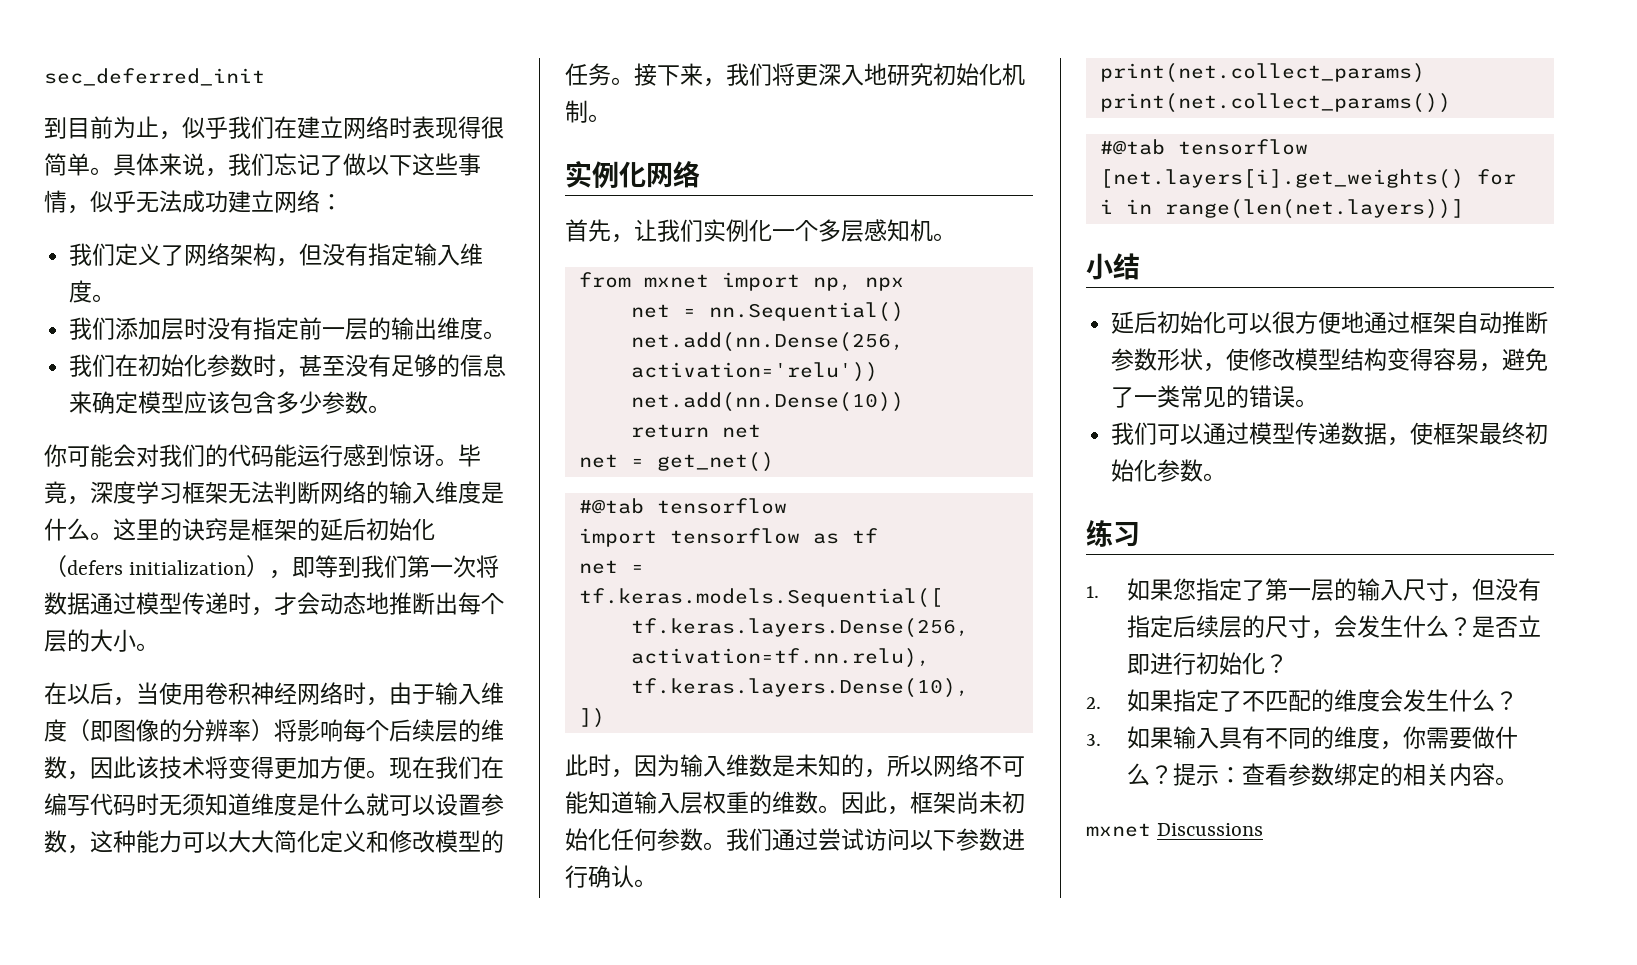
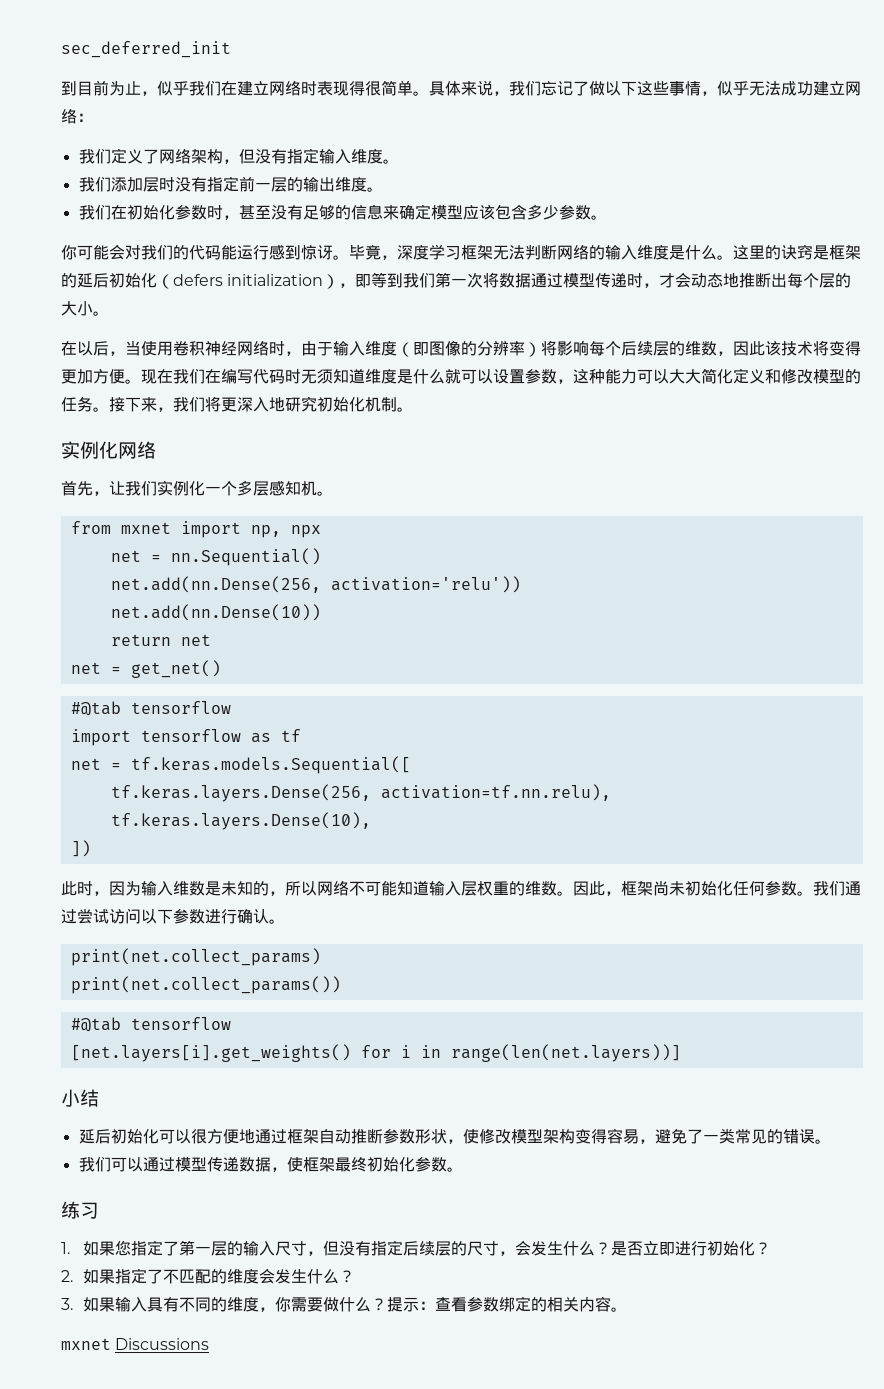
- 延后初始化可以很方便地通过框架自动推断参数形状，使修改模型结构变得容易，避免了一类常见的错误。
+ 延后初始化可以很方便地通过框架自动推断参数形状，使修改模型架构变得容易，避免了一类常见的错误。

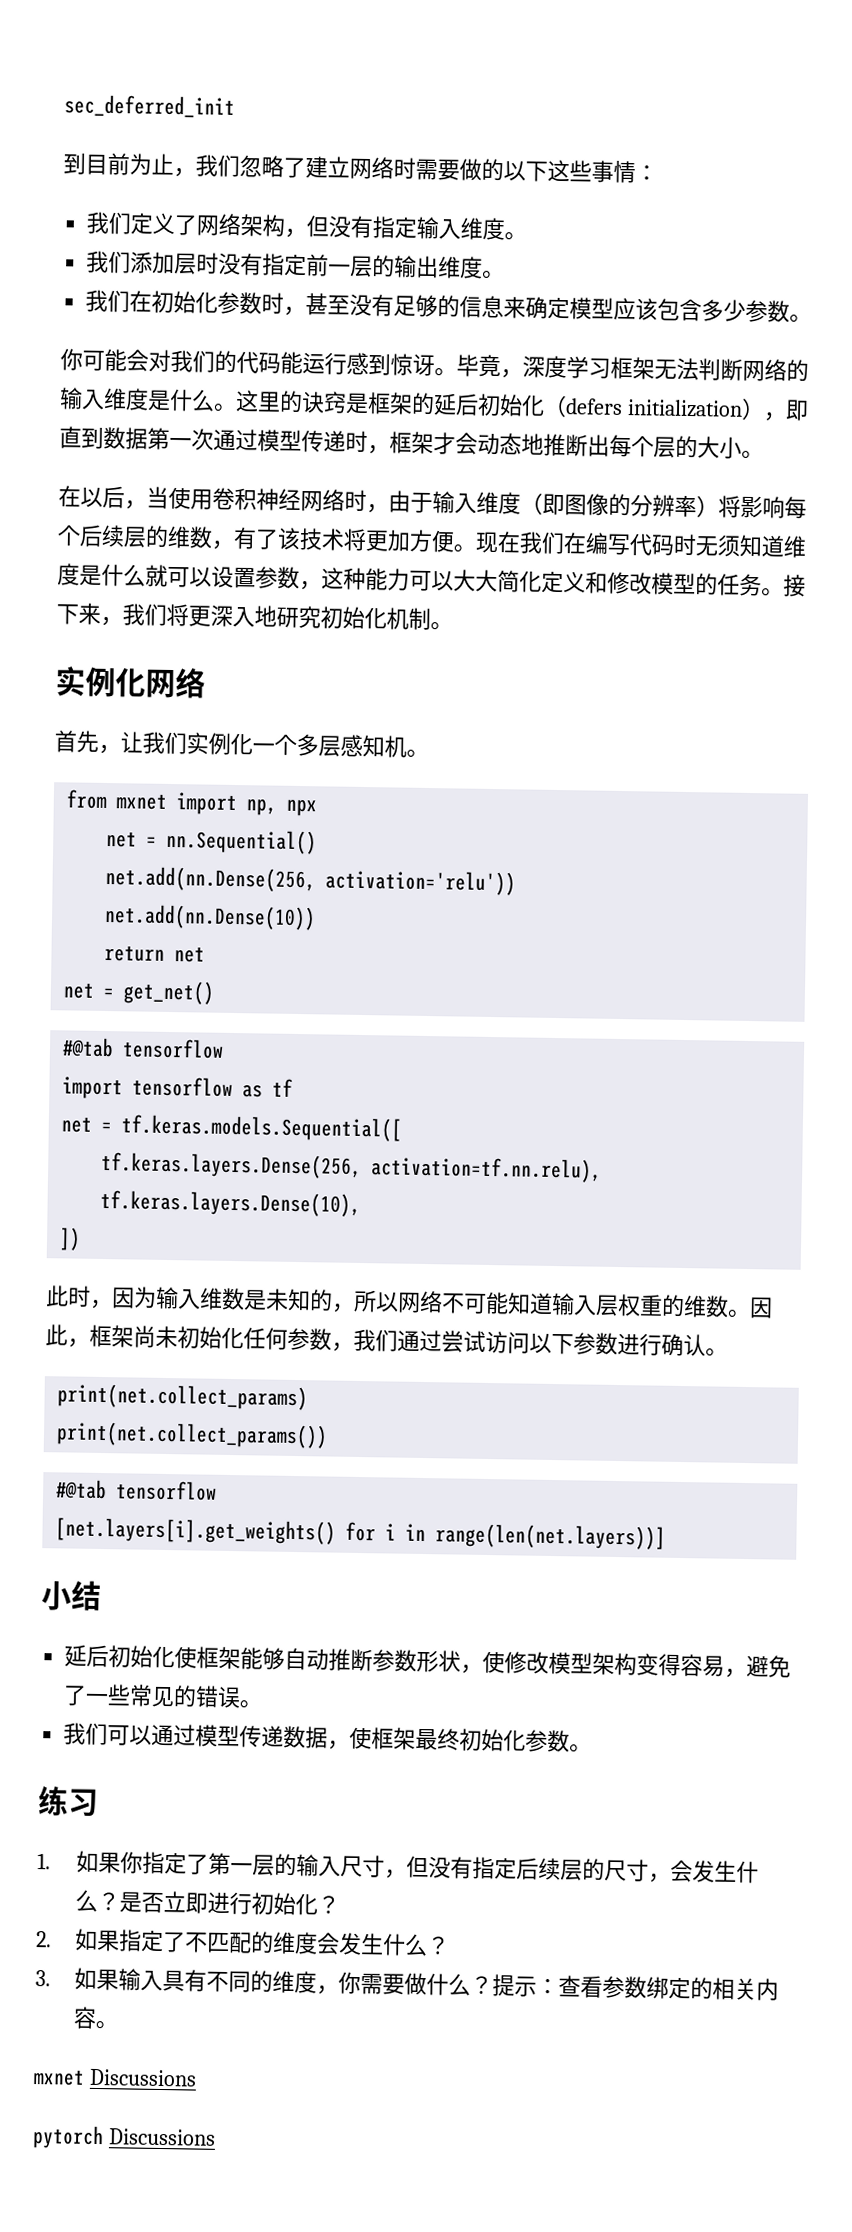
- 到目前为止，似乎我们在建立网络时表现得很简单。具体来说，我们忘记了做以下这些事情，似乎无法成功建立网络：
+ 到目前为止，我们忽略了建立网络时需要做的以下这些事情：
- 这里的诀窍是框架的延后初始化（defers initialization），即等到我们第一次将数据通过模型传递时，才会动态地推断出每个层的大小。
+ 这里的诀窍是框架的延后初始化（defers initialization），即直到数据第一次通过模型传递时，框架才会动态地推断出每个层的大小。
- 在以后，当使用卷积神经网络时，由于输入维度（即图像的分辨率）将影响每个后续层的维数，因此该技术将变得更加方便。
+ 在以后，当使用卷积神经网络时，由于输入维度（即图像的分辨率）将影响每个后续层的维数，有了该技术将更加方便。
- 因此，框架尚未初始化任何参数。我们通过尝试访问以下参数进行确认。
+ 因此，框架尚未初始化任何参数，我们通过尝试访问以下参数进行确认。
- 延后初始化可以很方便地通过框架自动推断参数形状，使修改模型架构变得容易，避免了一类常见的错误。
+ 延后初始化使框架能够自动推断参数形状，使修改模型架构变得容易，避免了一些常见的错误。
- 1.如果您指定了第一层的输入尺寸，但没有指定后续层的尺寸，会发生什么？
+ 1.如果你指定了第一层的输入尺寸，但没有指定后续层的尺寸，会发生什么？
+ pytorch Discussions

